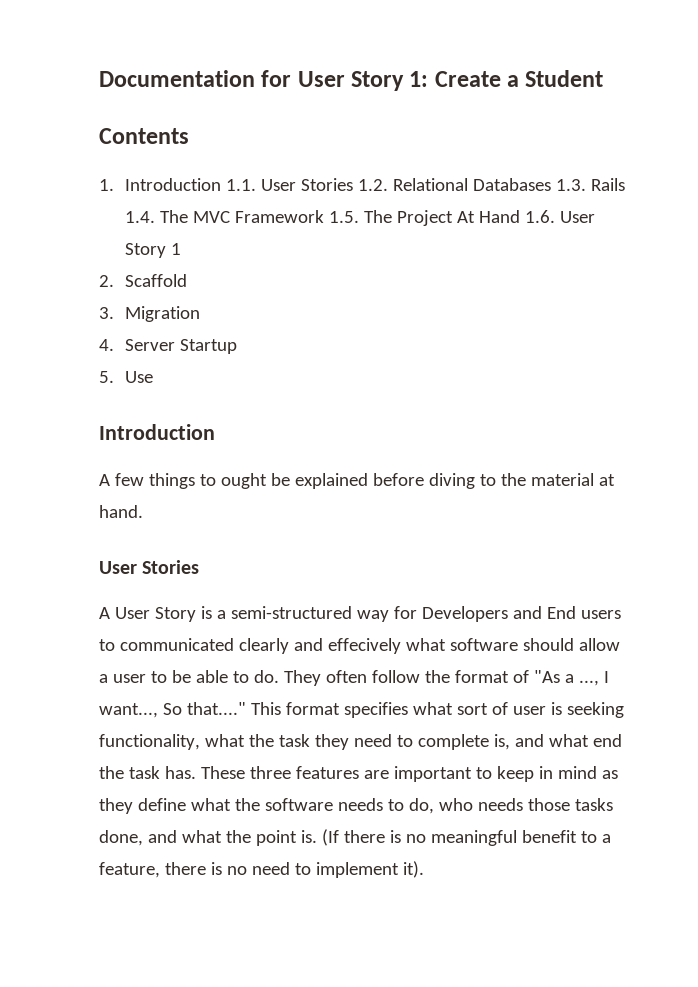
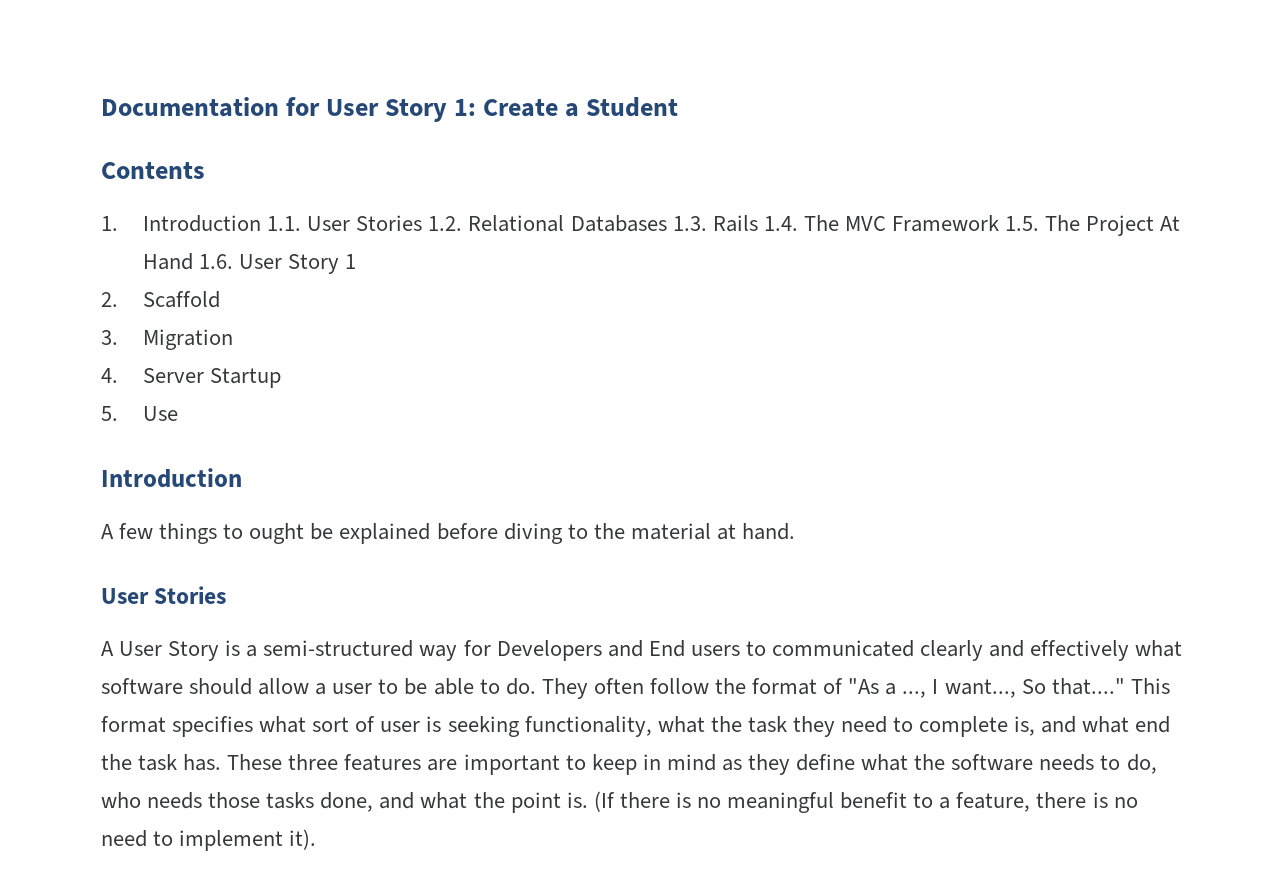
- A User Story is a semi-structured way for Developers and End users to communicated clearly and effecively what software should allow a user to be able to do.
+ A User Story is a semi-structured way for Developers and End users to communicated clearly and effectively what software should allow a user to be able to do.

